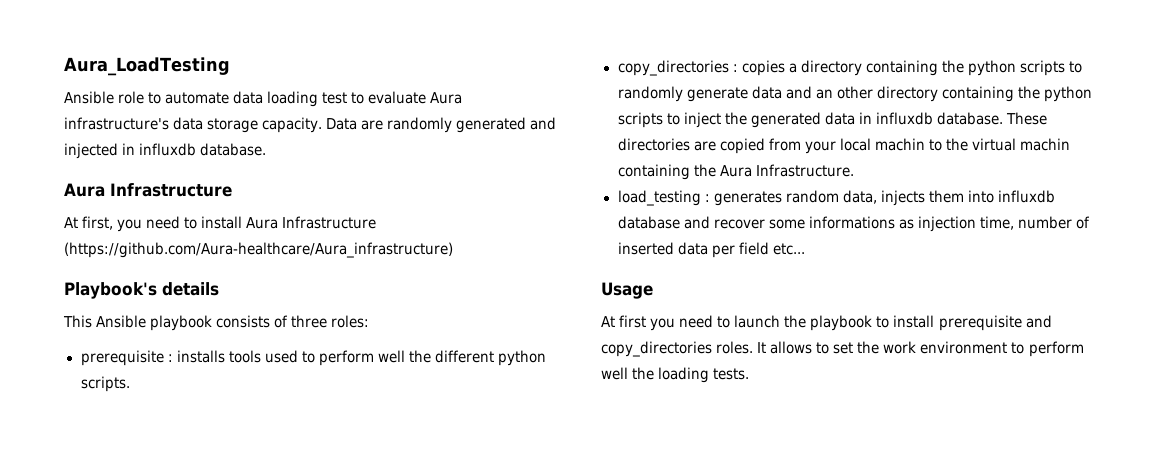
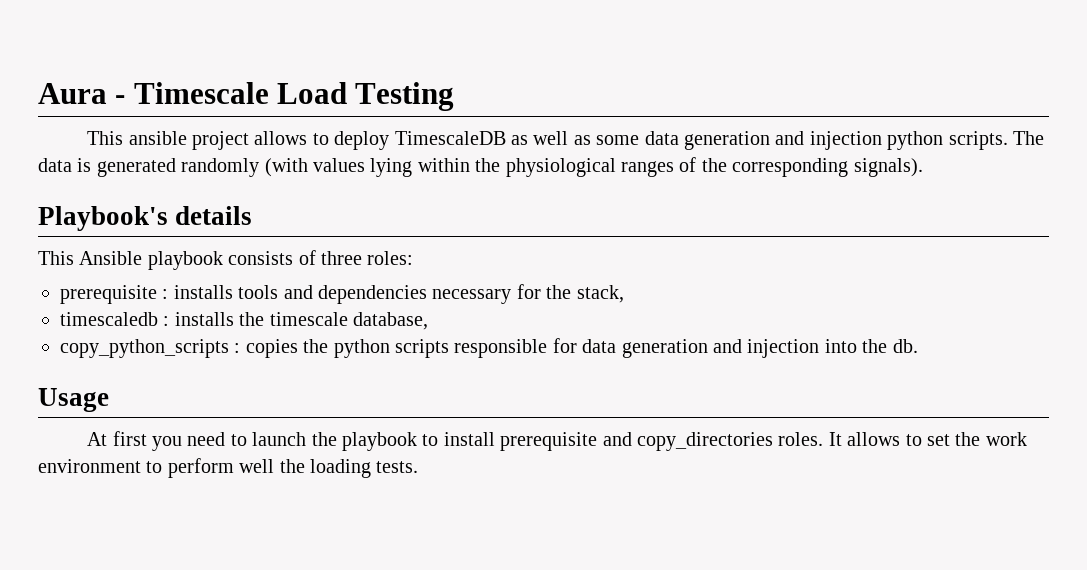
- Aura_LoadTesting
- Ansible role to automate data loading test to evaluate Aura infrastructure's data storage capacity. Data are randomly generated and injected in influxdb database.
- Aura Infrastructure
- At first, you need to install Aura Infrastructure (https://github.com/Aura-healthcare/Aura_infrastructure)
+ Aura - Timescale Load Testing
+ This ansible project allows to deploy TimescaleDB as well as some data generation and injection python scripts. The data is generated randomly (with values lying within the physiological ranges of the corresponding signals).
- prerequisite : installs tools used to perform well the different python scripts.
- copy_directories : copies a directory containing the python scripts to randomly generate data and an other directory containing the python scripts to inject the generated data in influxdb database. These directories are copied from your local machin to the virtual machin containing the Aura Infrastructure.
- load_testing : generates random data, injects them into influxdb database and recover some informations as injection time, number of inserted data per field etc...
+ prerequisite : installs tools and dependencies necessary for the stack,
+ timescaledb : installs the timescale database,
+ copy_python_scripts : copies the python scripts responsible for data generation and injection into the db.

